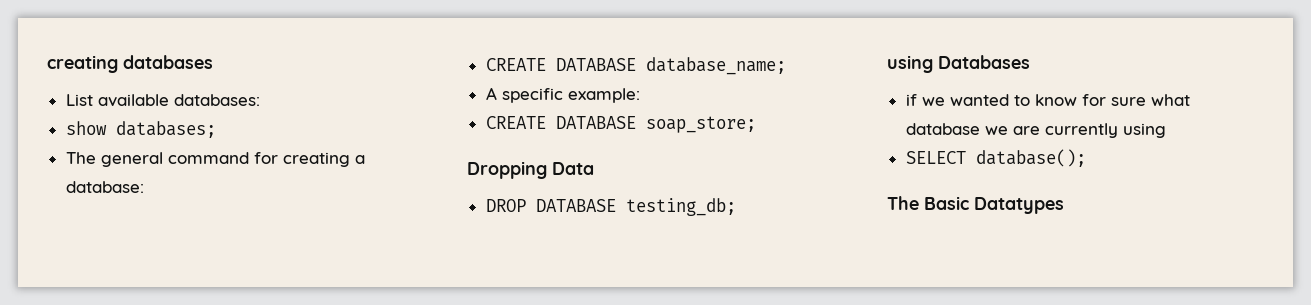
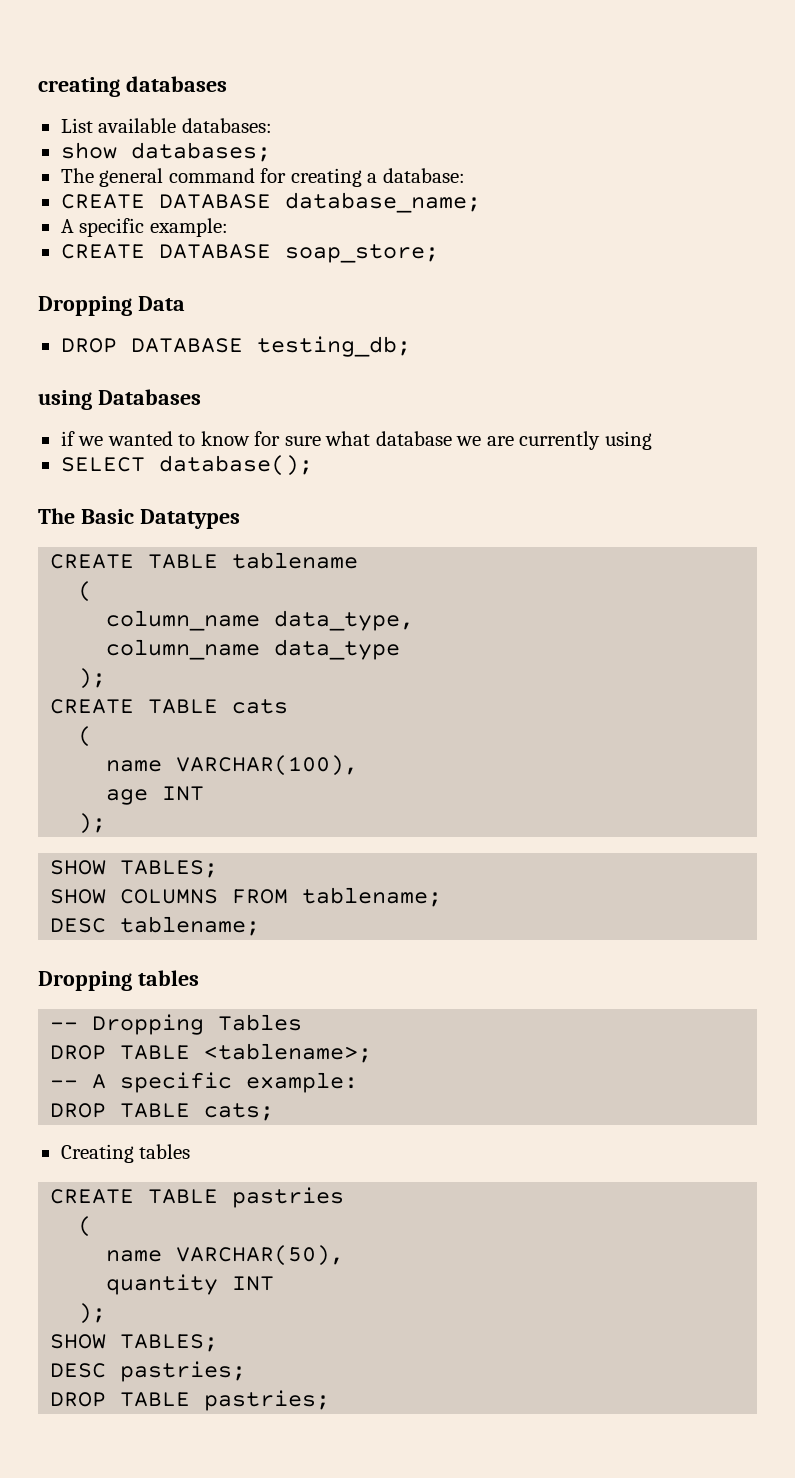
+ CREATE TABLE tablename
+ (
+ column_name data_type,
+ column_name data_type
+ );
+ CREATE TABLE cats
+ (
+ name VARCHAR(100),
+ age INT
+ );
+ SHOW TABLES;
+ SHOW COLUMNS FROM tablename;
+ DESC tablename;
+ Dropping tables
+ -- Dropping Tables
+ DROP TABLE <tablename>;
+ -- A specific example:
+ DROP TABLE cats;
+ Creating tables
+ CREATE TABLE pastries
+ (
+ name VARCHAR(50),
+ quantity INT
+ );
+ SHOW TABLES;
+ DESC pastries;
+ DROP TABLE pastries;

